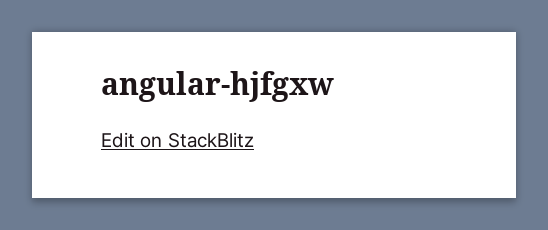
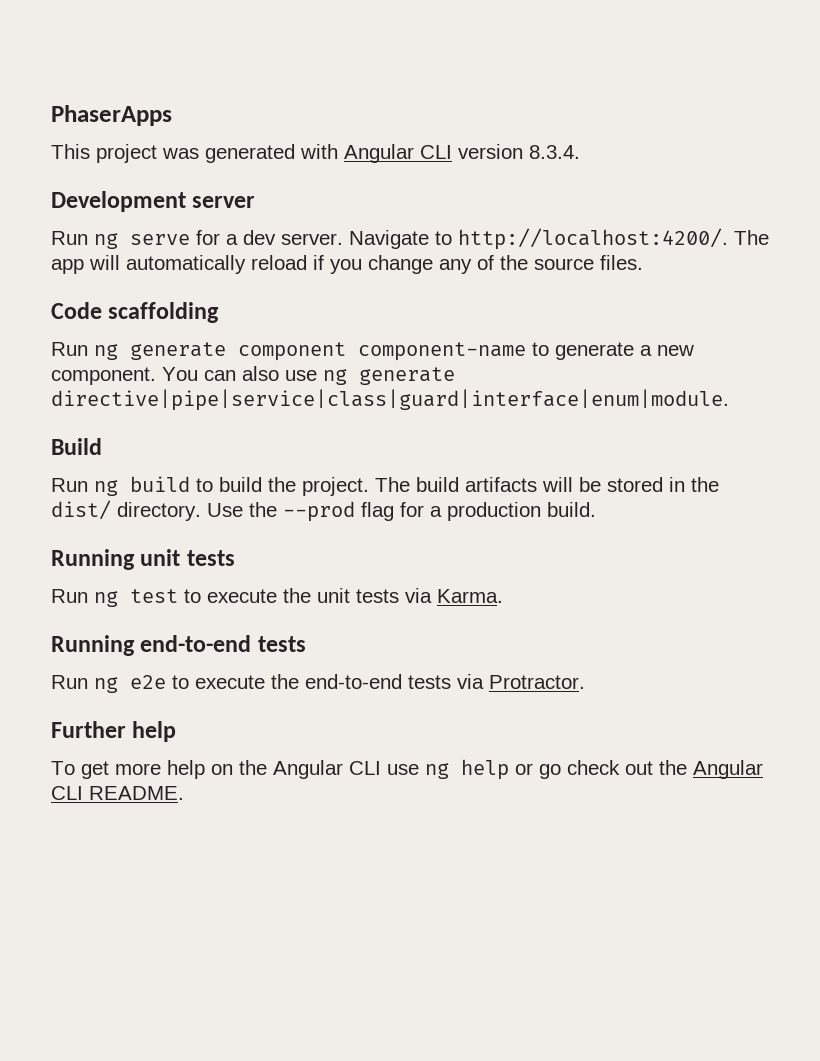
- angular-hjfgxw
- Edit on StackBlitz
+ PhaserApps
+ This project was generated with Angular CLI version 8.3.4.
+ Development server
+ Run ng serve for a dev server. Navigate to http://localhost:4200/. The app will automatically reload if you change any of the source files.
+ Code scaffolding
+ Run ng generate component component-name to generate a new component. You can also use ng generate directive|pipe|service|class|guard|interface|enum|module.
+ Build
+ Run ng build to build the project. The build artifacts will be stored in the dist/ directory. Use the --prod flag for a production build.
+ Running unit tests
+ Run ng test to execute the unit tests via Karma.
+ Running end-to-end tests
+ Run ng e2e to execute the end-to-end tests via Protractor.
+ Further help
+ To get more help on the Angular CLI use ng help or go check out the Angular CLI README.

